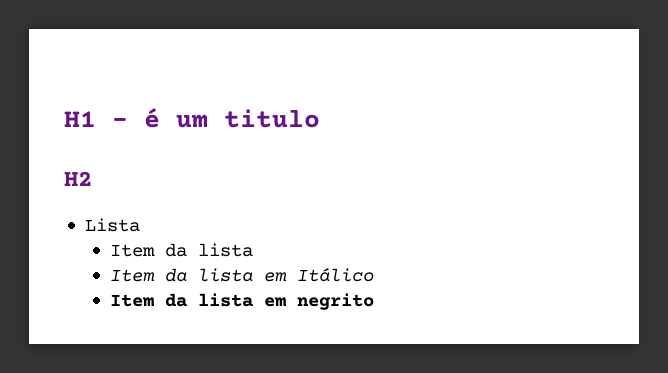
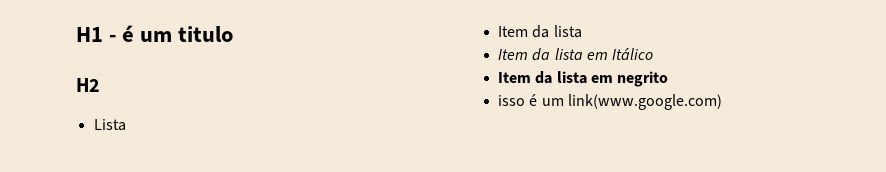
+ isso é um link(www.google.com)

